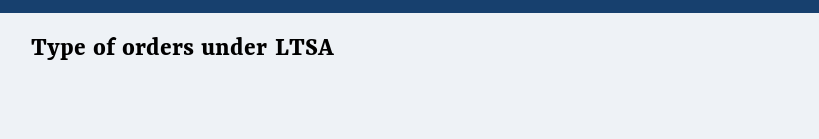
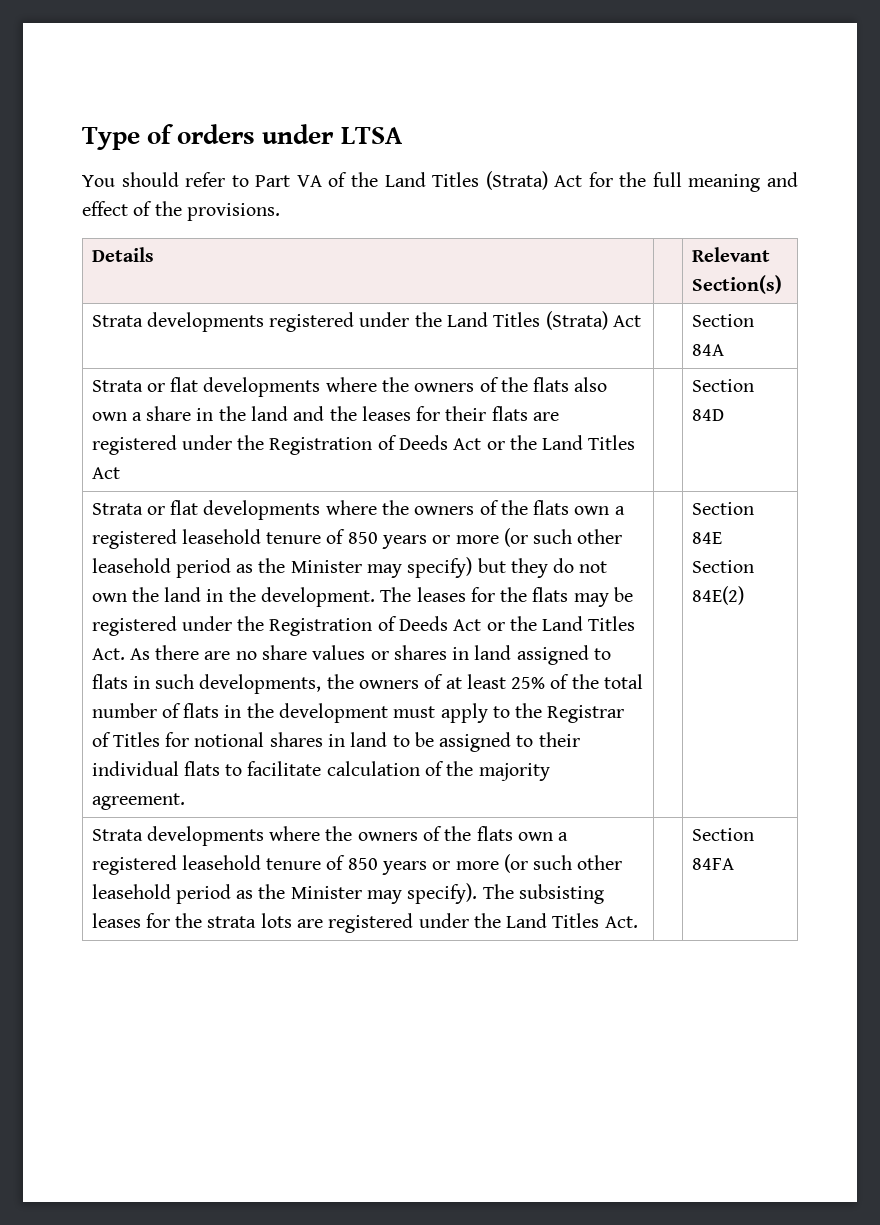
+ You should refer to Part VA of the Land Titles (Strata) Act for the full meaning and effect of the provisions.
+ Details | | Relevant Section(s)
+ Strata developments registered under the Land Titles (Strata) Act | | Section 84A
+ Strata or flat developments where the owners of the flats also own a share in the land and the leases for their flats are registered under the Registration of Deeds Act or the Land Titles Act | | Section 84D
+ Strata or flat developments where the owners of the flats own a registered leasehold tenure of 850 years or more (or such other leasehold period as the Minister may specify) but they do not own the land in the development. The leases for the flats may be registered under the Registration of Deeds Act or the Land Titles Act. As there are no share values or shares in land assigned to flats in such developments, the owners of at least 25% of the total number of flats in the development must apply to the Registrar of Titles for notional shares in land to be assigned to their individual flats to facilitate calculation of the majority agreement. | | Section 84E Section 84E(2)
+ Strata developments where the owners of the flats own a registered leasehold tenure of 850 years or more (or such other leasehold period as the Minister may specify). The subsisting leases for the strata lots are registered under the Land Titles Act. | | Section 84FA

